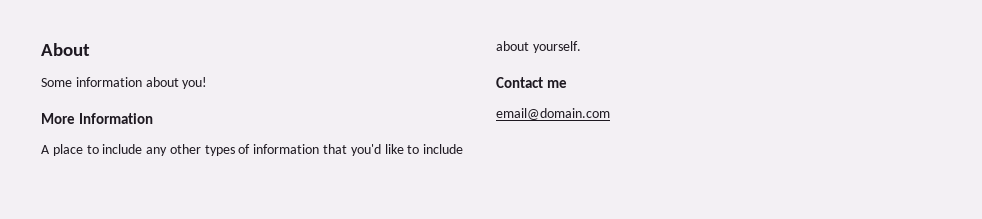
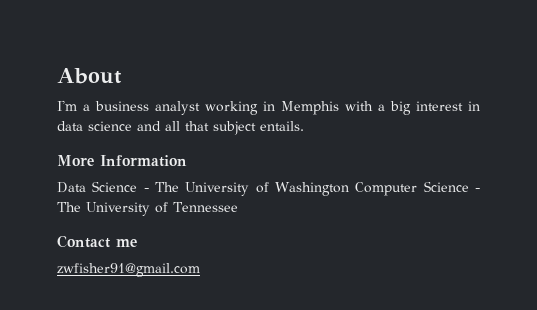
- Some information about you!
+ I'm a business analyst working in Memphis with a big interest in data science and all that subject entails.
  More Information
- A place to include any other types of information that you'd like to include about yourself.
+ Data Science - The University of Washington Computer Science - The University of Tennessee
- email@domain.com
+ zwfisher91@gmail.com

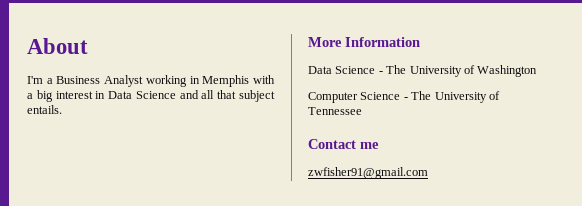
- I'm a business analyst working in Memphis with a big interest in data science and all that subject entails.
+ I'm a Business Analyst working in Memphis with a big interest in Data Science and all that subject entails.
- Data Science - The University of Washington Computer Science - The University of Tennessee
+ Data Science - The University of Washington
+ Computer Science - The University of Tennessee

